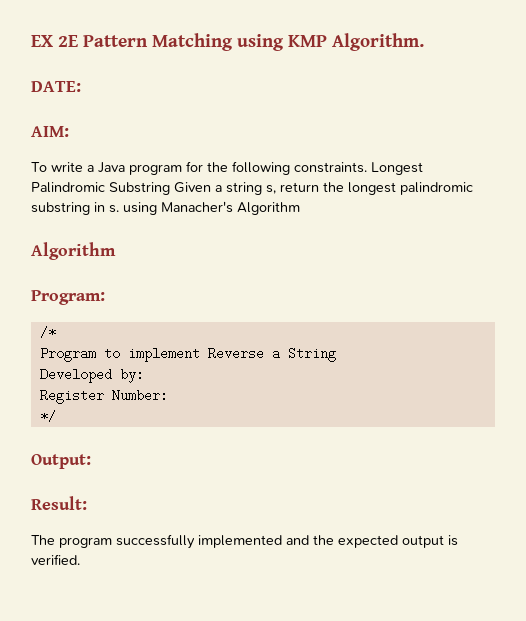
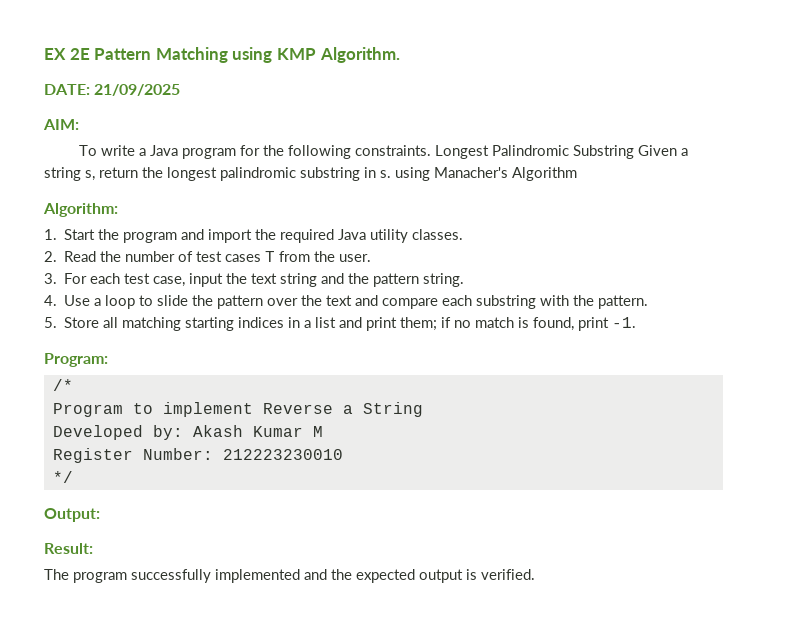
- DATE:
+ DATE: 21/09/2025
  Longest Palindromic Substring Given a string s, return the longest palindromic substring in s. using Manacher's Algorithm
- Algorithm
+ Algorithm:
+ 1. Start the program and import the required Java utility classes.
+ 2. Read the number of test cases T from the user.
+ 3. For each test case, input the text string and the pattern string.
+ 4. Use a loop to slide the pattern over the text and compare each substring with the pattern.
+ 5. Store all matching starting indices in a list and print them; if no match is found, print -1.
- Developed by:
+ Developed by: Akash Kumar M
- Register Number:
+ Register Number: 212223230010

